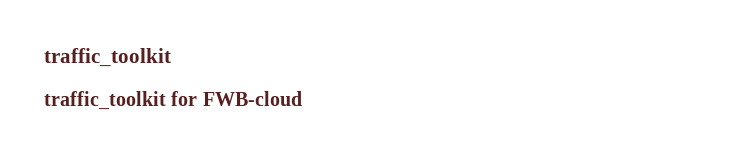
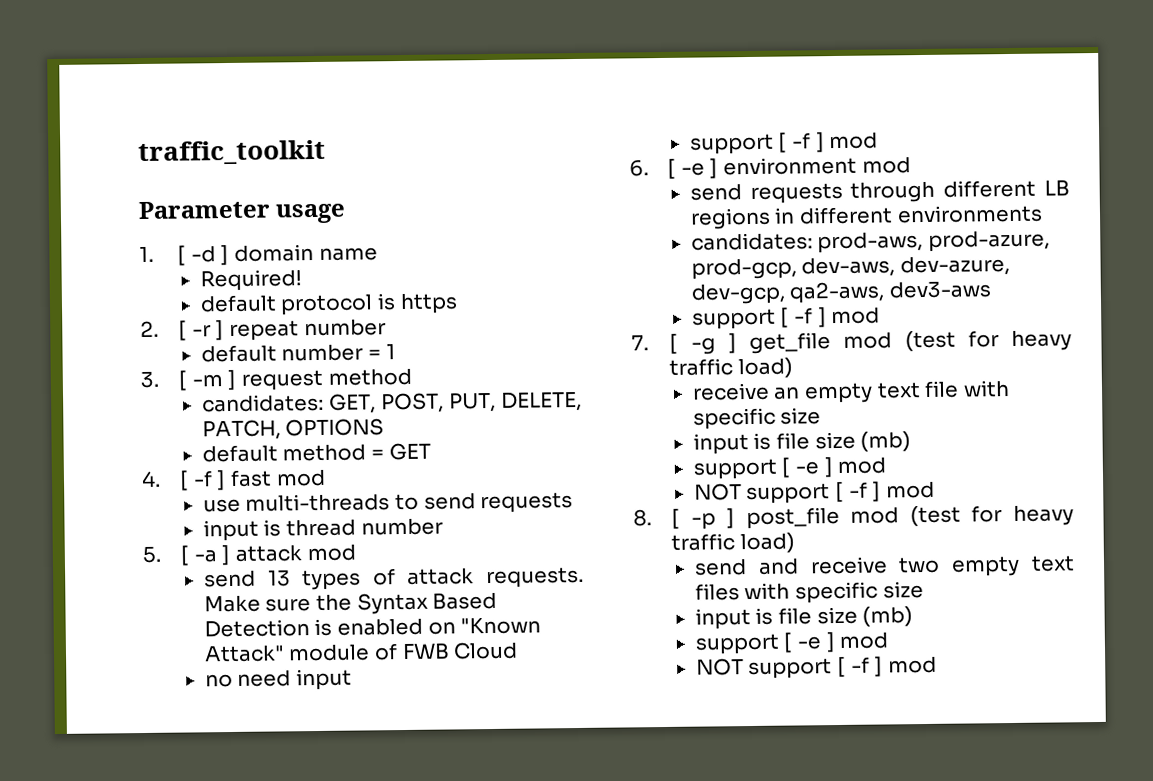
- traffic_toolkit for FWB-cloud
+ Parameter usage
+ 1. [ -d ] domain name
+ Required!
+ default protocol is https
+ 2. [ -r ] repeat number
+ default number = 1
+ 3. [ -m ] request method
+ candidates: GET, POST, PUT, DELETE, PATCH, OPTIONS
+ default method = GET
+ 4. [ -f ] fast mod
+ use multi-threads to send requests
+ input is thread number
+ 5. [ -a ] attack mod
+ send 13 types of attack requests. Make sure the Syntax Based Detection is enabled on "Known Attack" module of FWB Cloud
+ no need input
+ support [ -f ] mod
+ 6. [ -e ] environment mod
+ send requests through different LB regions in different environments
+ candidates: prod-aws, prod-azure, prod-gcp, dev-aws, dev-azure, dev-gcp, qa2-aws, dev3-aws
+ support [ -f ] mod
+ 7. [ -g ] get_file mod (test for heavy traffic load)
+ receive an empty text file with specific size
+ input is file size (mb)
+ support [ -e ] mod
+ NOT support [ -f ] mod
+ 8. [ -p ] post_file mod (test for heavy traffic load)
+ send and receive two empty text files with specific size
+ input is file size (mb)
+ support [ -e ] mod
+ NOT support [ -f ] mod

